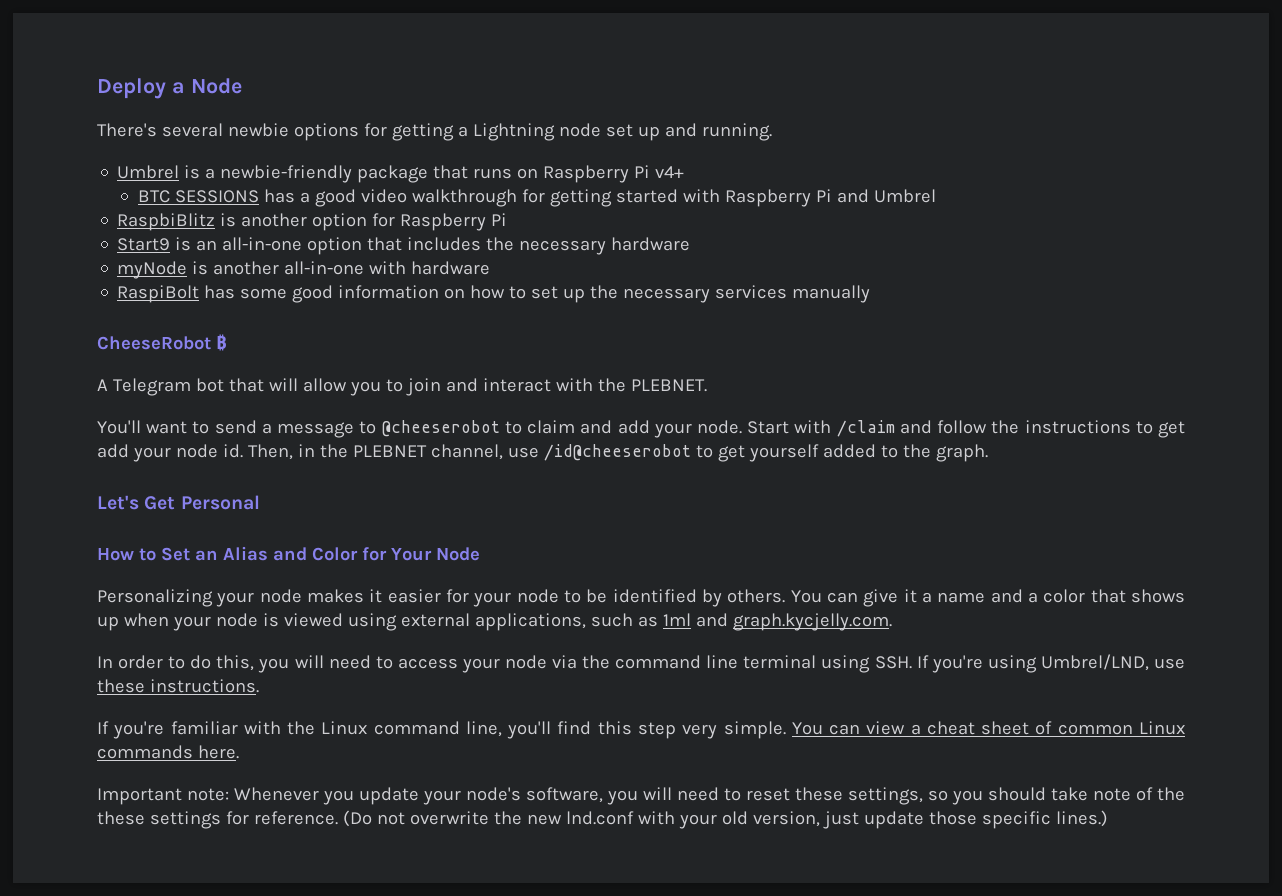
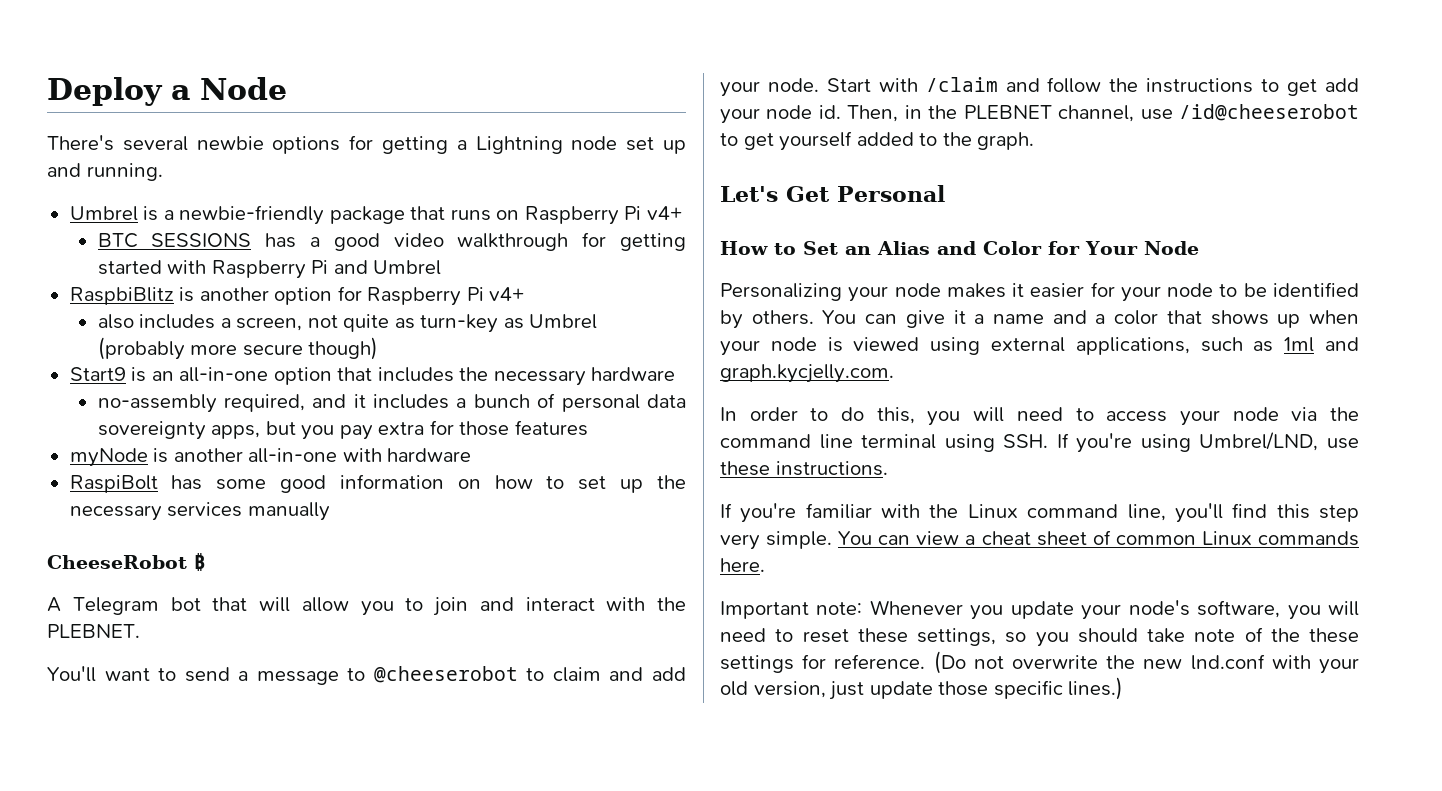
- RaspbiBlitz is another option for Raspberry Pi
+ RaspbiBlitz is another option for Raspberry Pi v4+
+ also includes a screen, not quite as turn-key as Umbrel (probably more secure though)
+ no-assembly required, and it includes a bunch of personal data sovereignty apps, but you pay extra for those features

